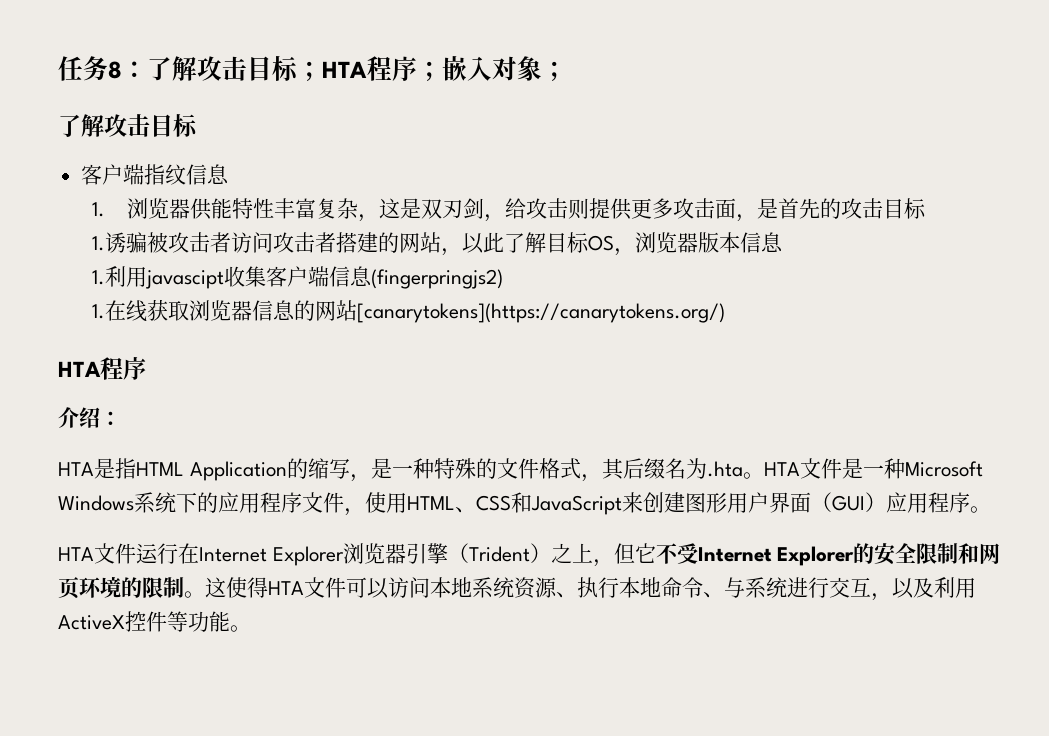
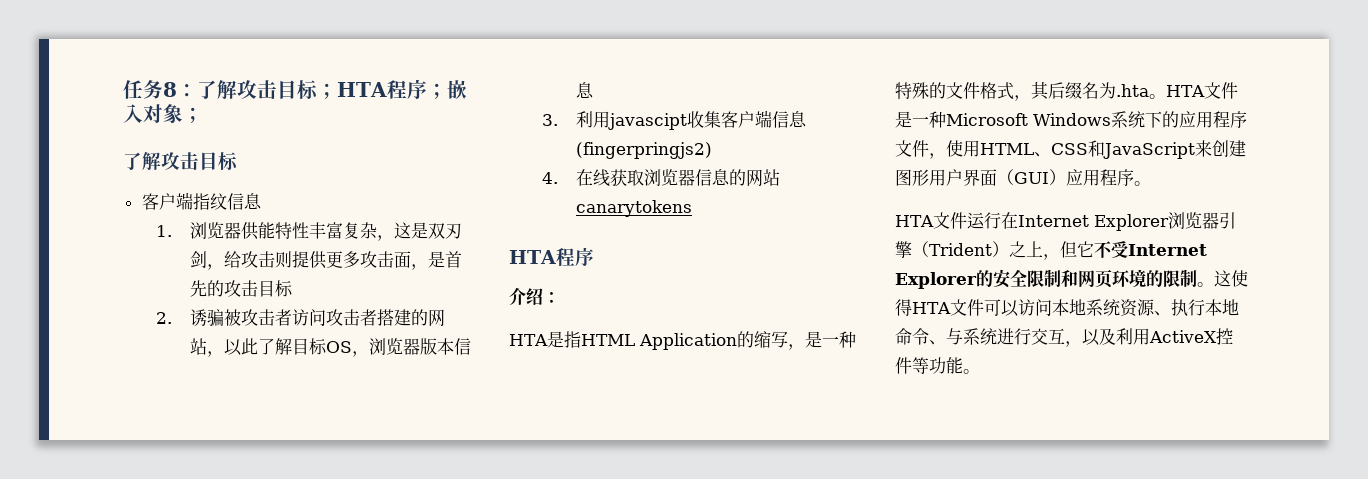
- 1.诱骗被攻击者访问攻击者搭建的网站，以此了解目标OS，浏览器版本信息
+ 2.诱骗被攻击者访问攻击者搭建的网站，以此了解目标OS，浏览器版本信息
- 1.利用javascipt收集客户端信息(fingerpringjs2)
+ 3.利用javascipt收集客户端信息(fingerpringjs2)
- 1.在线获取浏览器信息的网站[canarytokens](https://canarytokens.org/)
+ 4.在线获取浏览器信息的网站canarytokens

